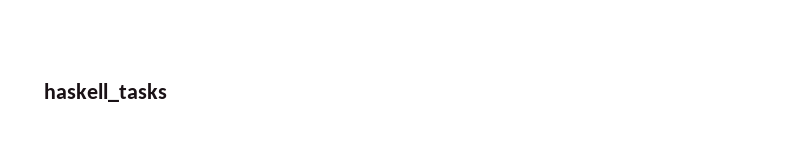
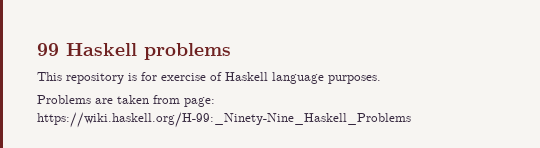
- haskell_tasks
+ 99 Haskell problems
+ This repository is for exercise of Haskell language purposes.
+ Problems are taken from page: https://wiki.haskell.org/H-99:_Ninety-Nine_Haskell_Problems

